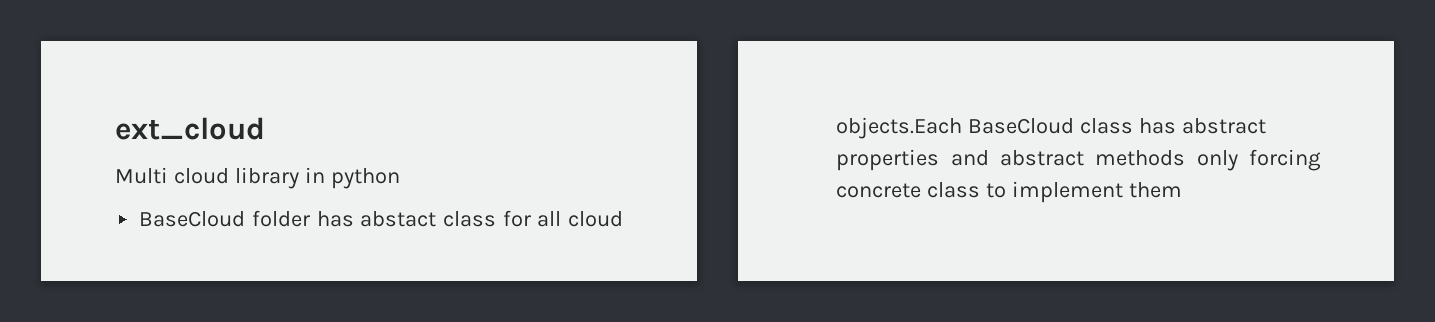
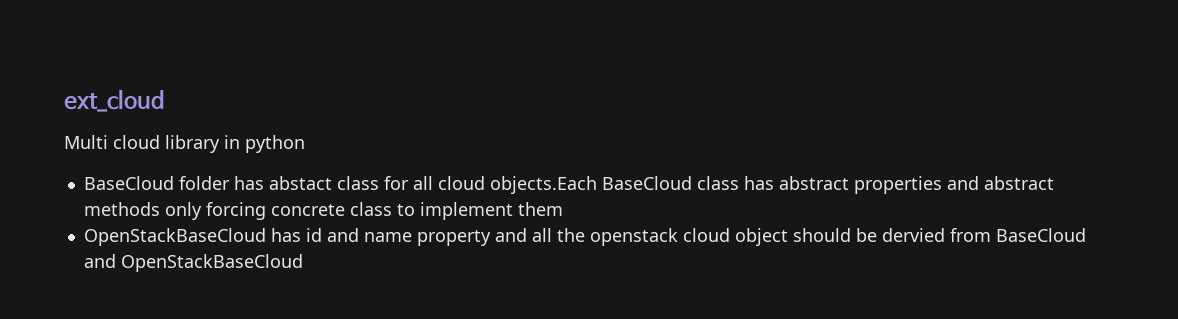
+ OpenStackBaseCloud has id and name property and all the openstack cloud object should be dervied from BaseCloud and OpenStackBaseCloud

